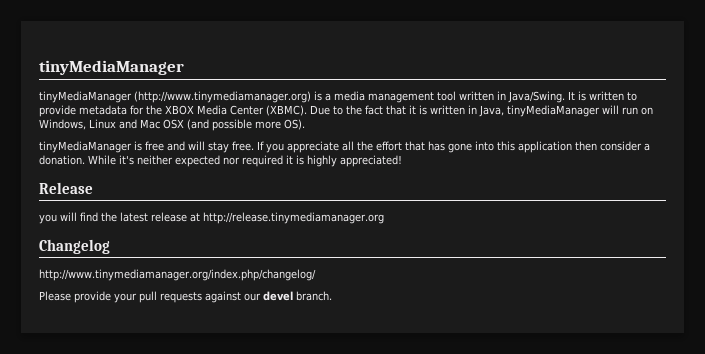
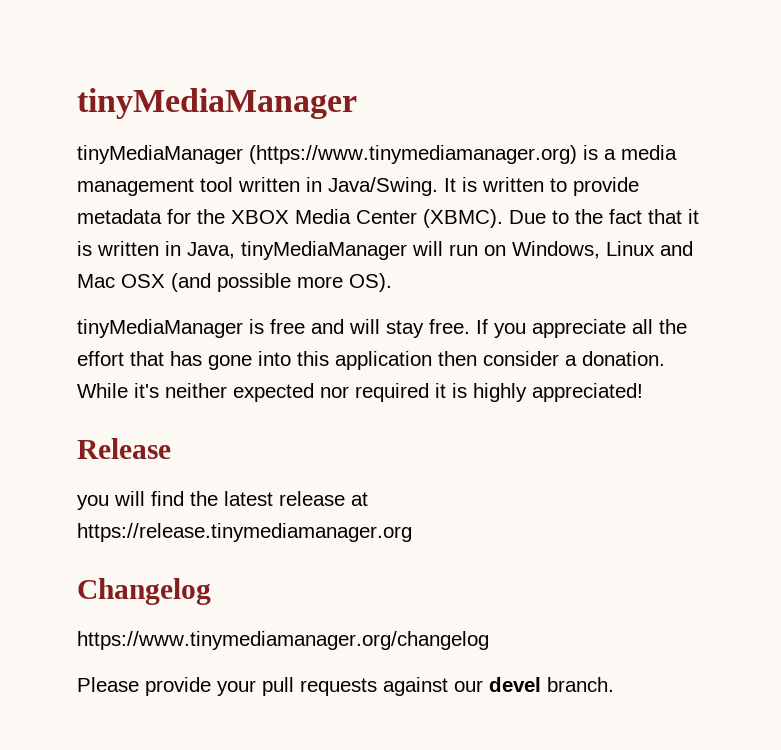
- tinyMediaManager (http://www.tinymediamanager.org) is a media management tool written in Java/Swing.
+ tinyMediaManager (https://www.tinymediamanager.org) is a media management tool written in Java/Swing.
- you will find the latest release at http://release.tinymediamanager.org
+ you will find the latest release at https://release.tinymediamanager.org
- http://www.tinymediamanager.org/index.php/changelog/
+ https://www.tinymediamanager.org/changelog

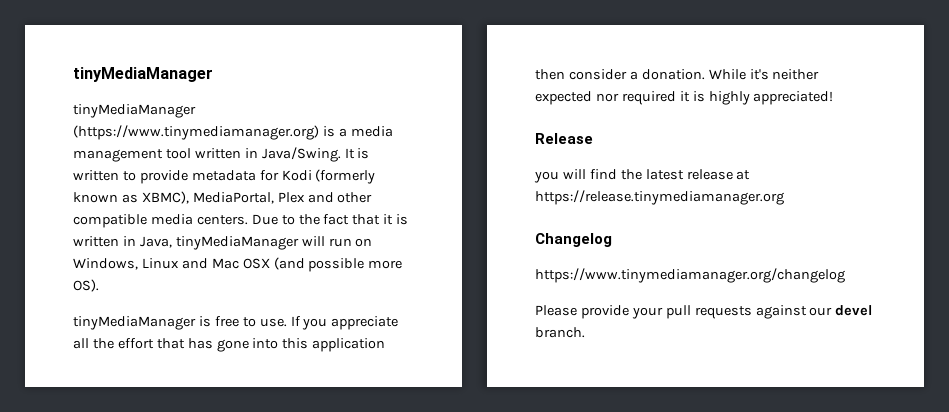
- It is written to provide metadata for the XBOX Media Center (XBMC).
+ It is written to provide metadata for Kodi (formerly known as XBMC), MediaPortal, Plex and other compatible media centers.
- tinyMediaManager is free and will stay free.
+ tinyMediaManager is free to use.

